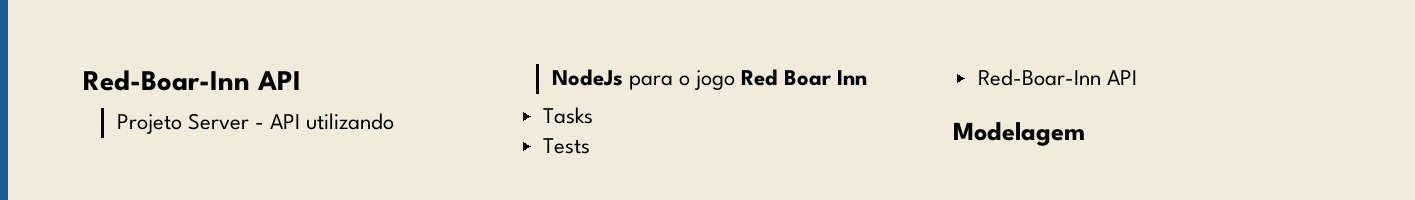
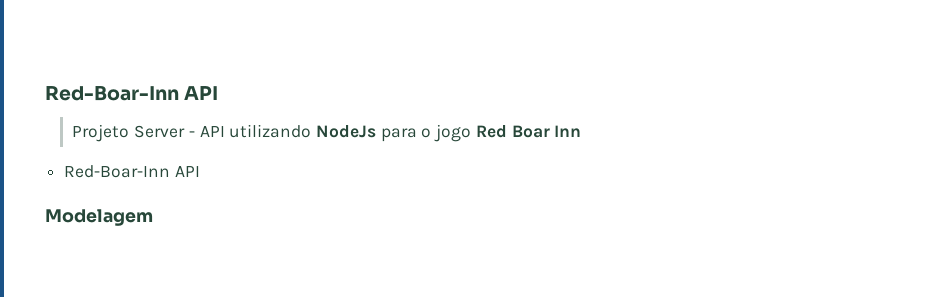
- Tasks
- Tests

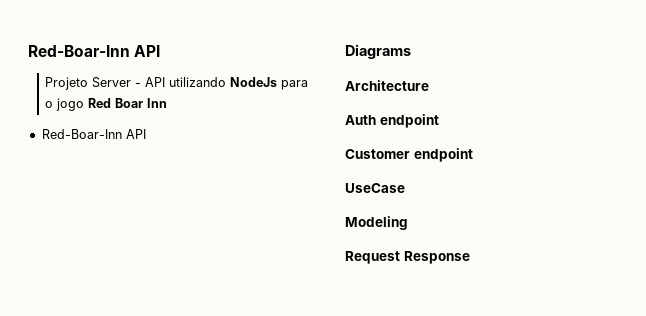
- Modelagem
+ Diagrams
+ Architecture
+ Auth endpoint
+ Customer endpoint
+ UseCase
+ Modeling
+ Request Response

